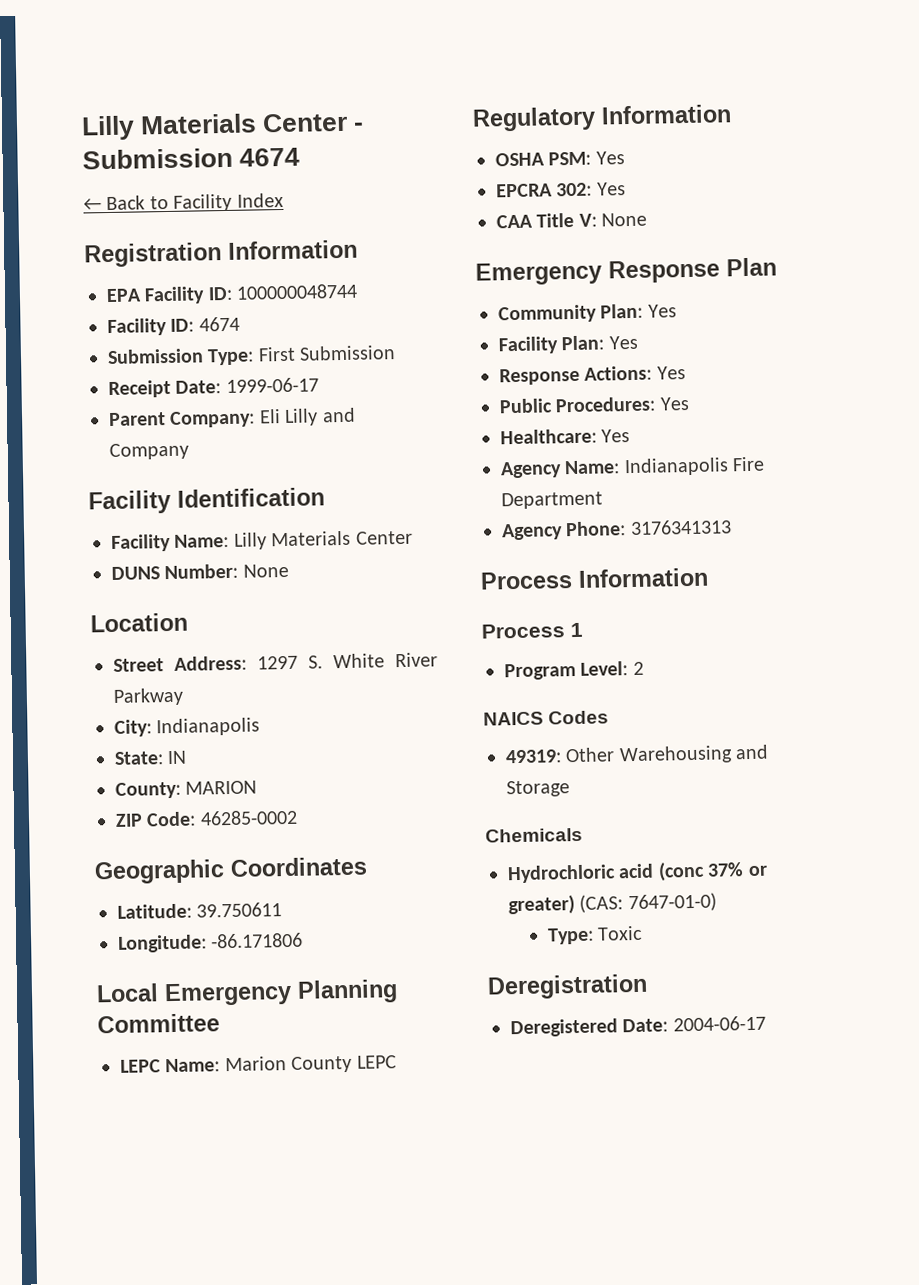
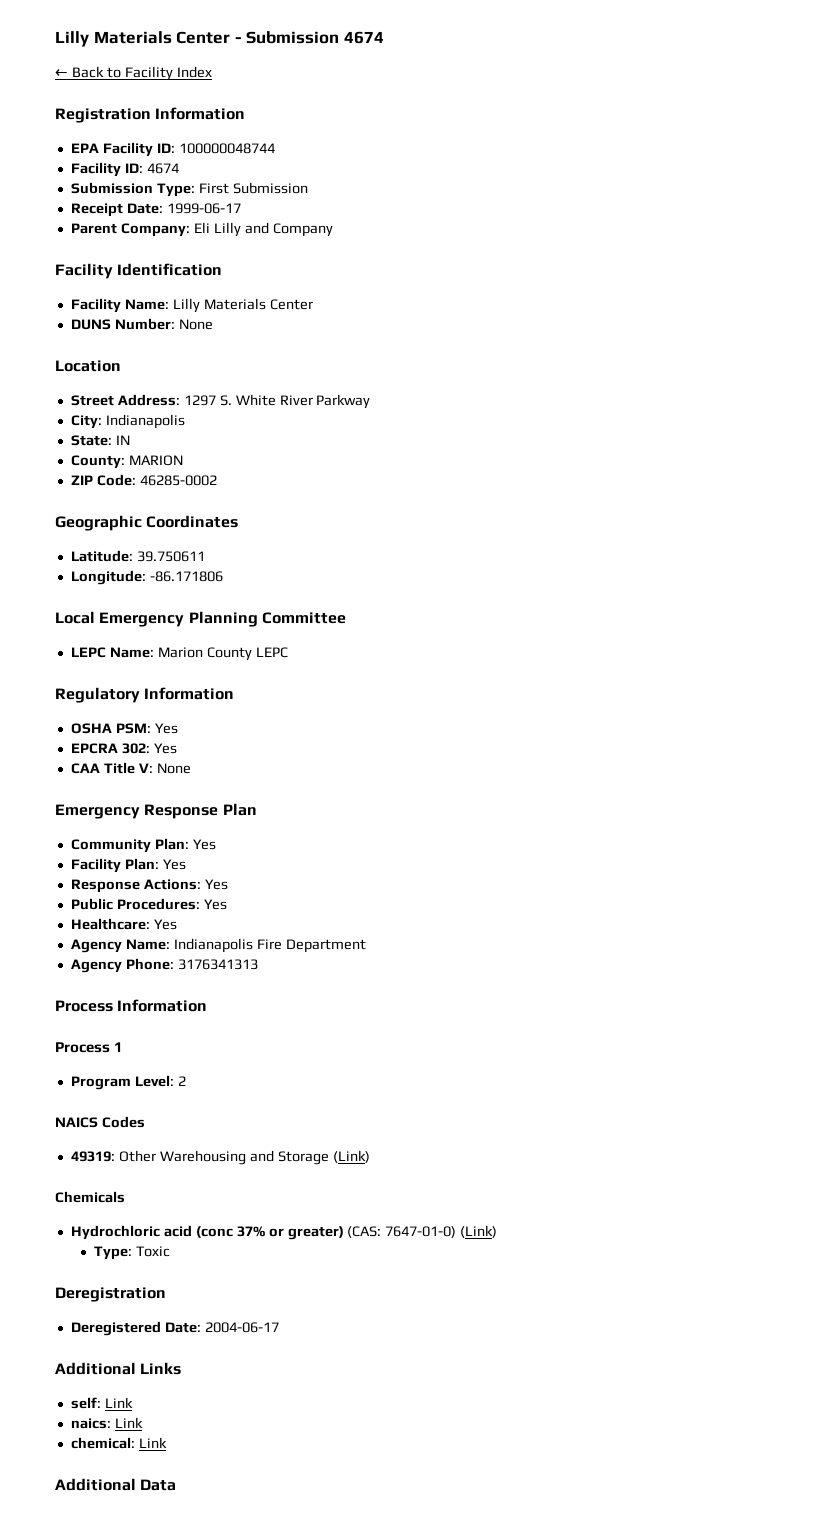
- 49319: Other Warehousing and Storage
+ 49319: Other Warehousing and Storage (Link)
- Hydrochloric acid (conc 37% or greater) (CAS: 7647-01-0)
+ Hydrochloric acid (conc 37% or greater) (CAS: 7647-01-0) (Link)
+ Additional Links
+ self: Link
+ naics: Link
+ chemical: Link
+ Additional Data

